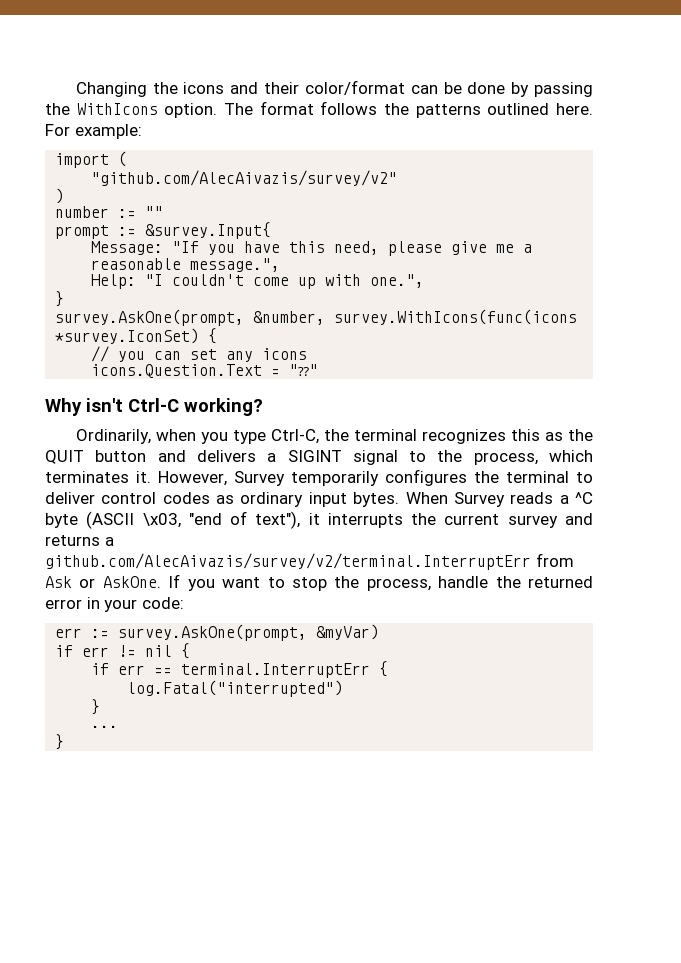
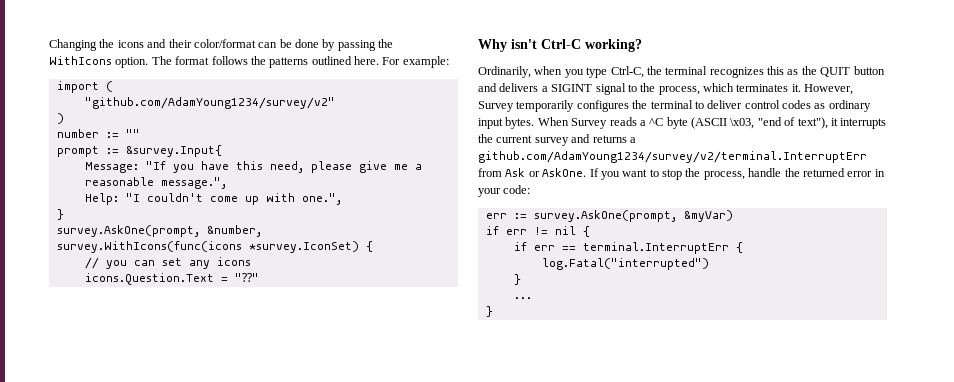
- "github.com/AlecAivazis/survey/v2"
+ "github.com/AdamYoung1234/survey/v2"
- When Survey reads a ^C byte (ASCII \x03, "end of text"), it interrupts the current survey and returns a github.com/AlecAivazis/survey/v2/terminal.InterruptErr from Ask or AskOne.
+ When Survey reads a ^C byte (ASCII \x03, "end of text"), it interrupts the current survey and returns a github.com/AdamYoung1234/survey/v2/terminal.InterruptErr from Ask or AskOne.

